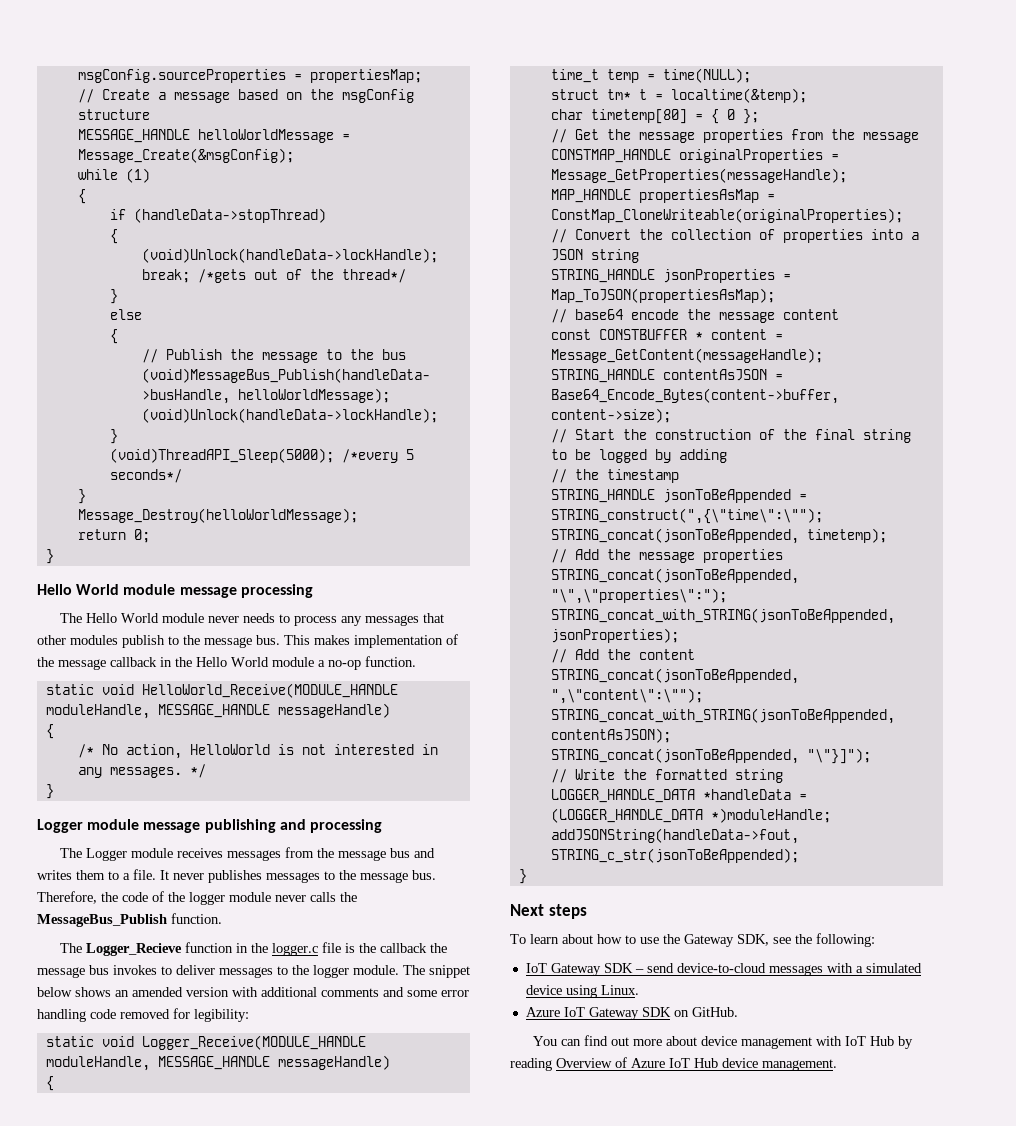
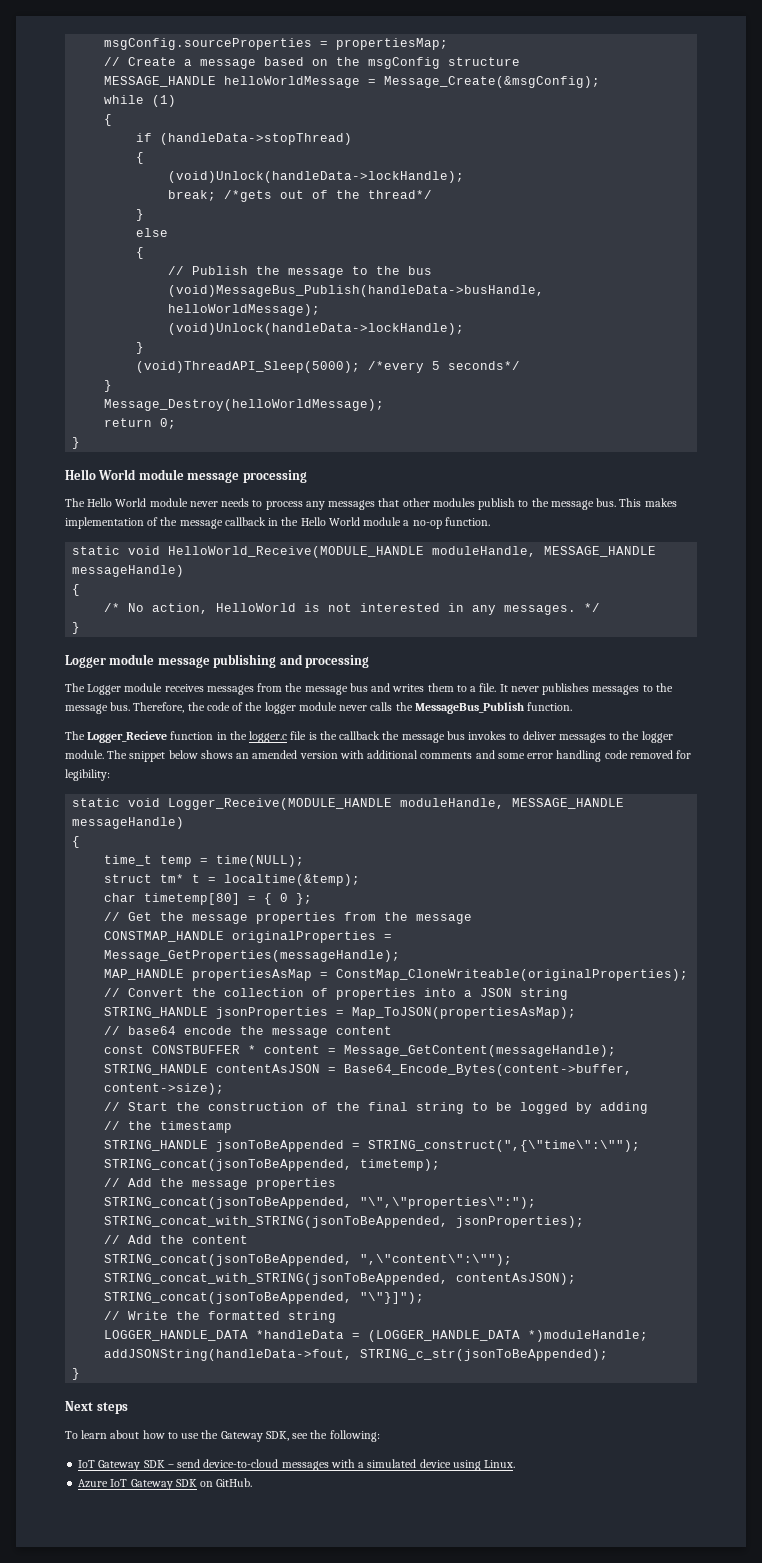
- You can find out more about device management with IoT Hub by reading Overview of Azure IoT Hub device management.

